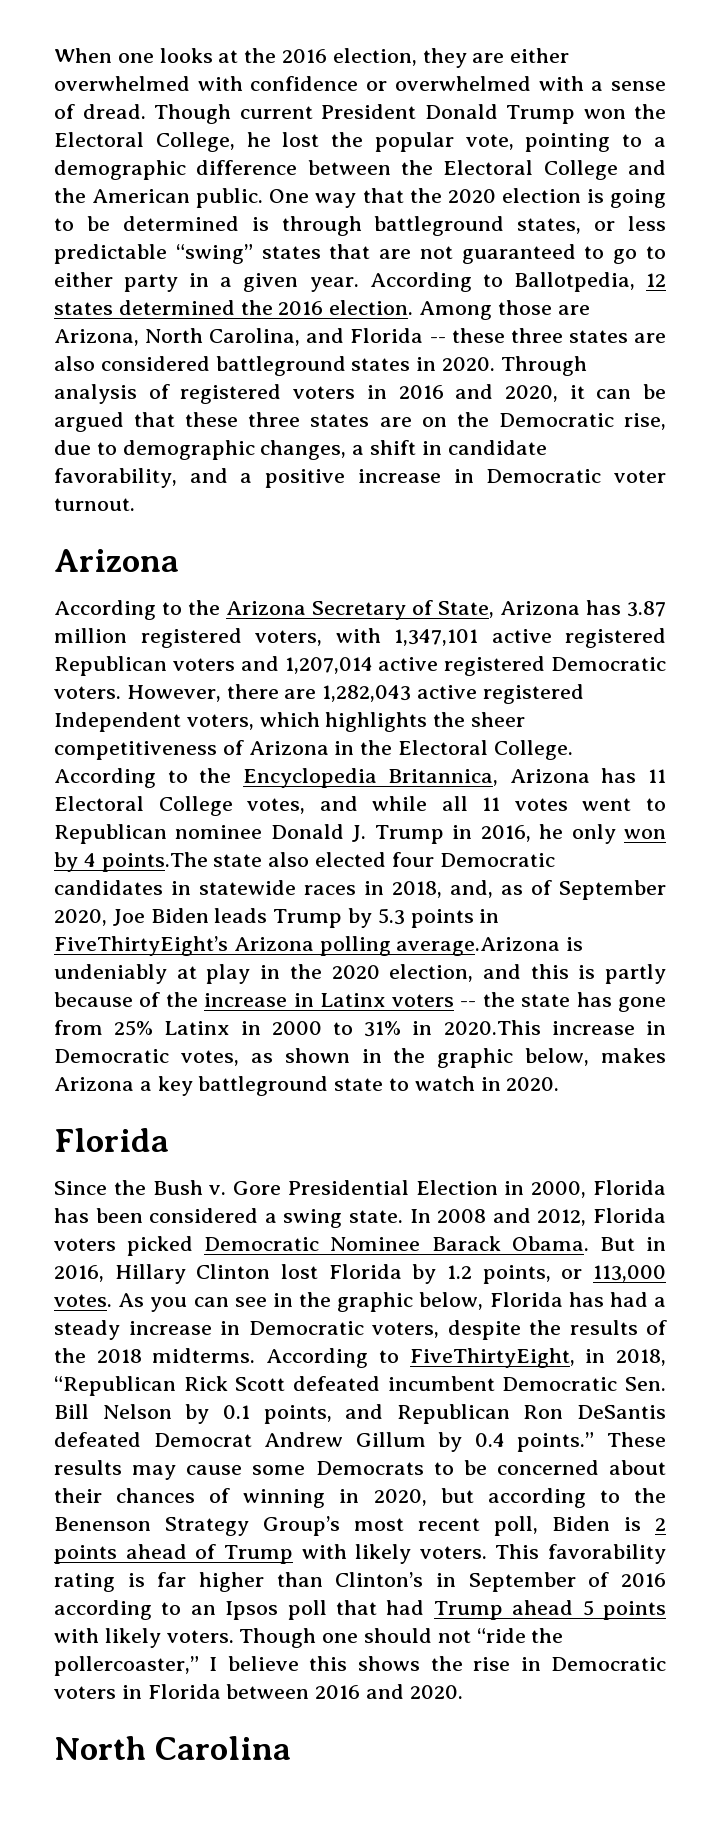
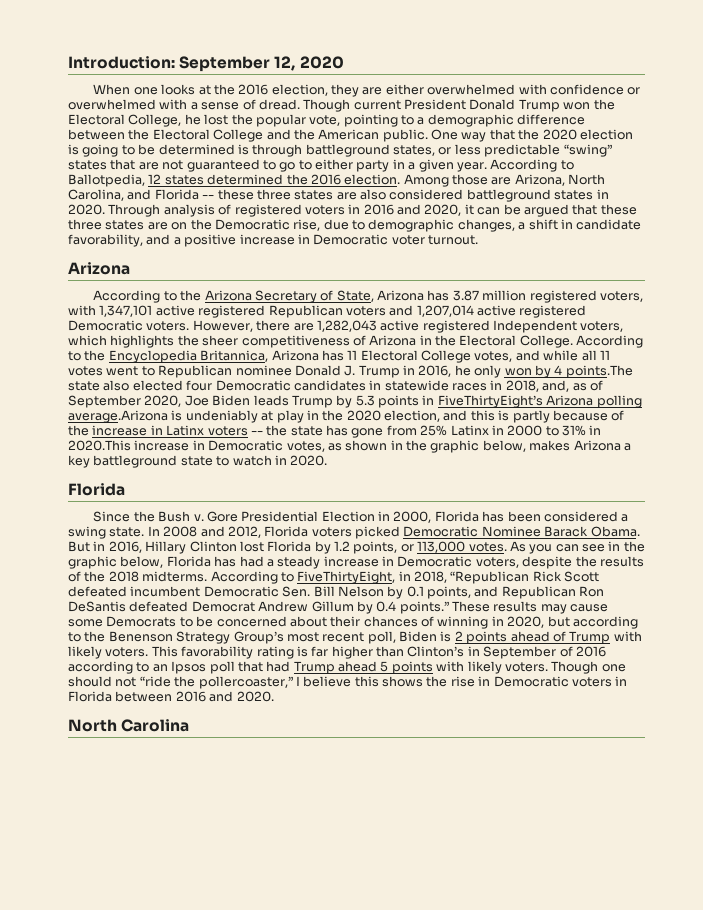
+ Introduction: September 12, 2020

